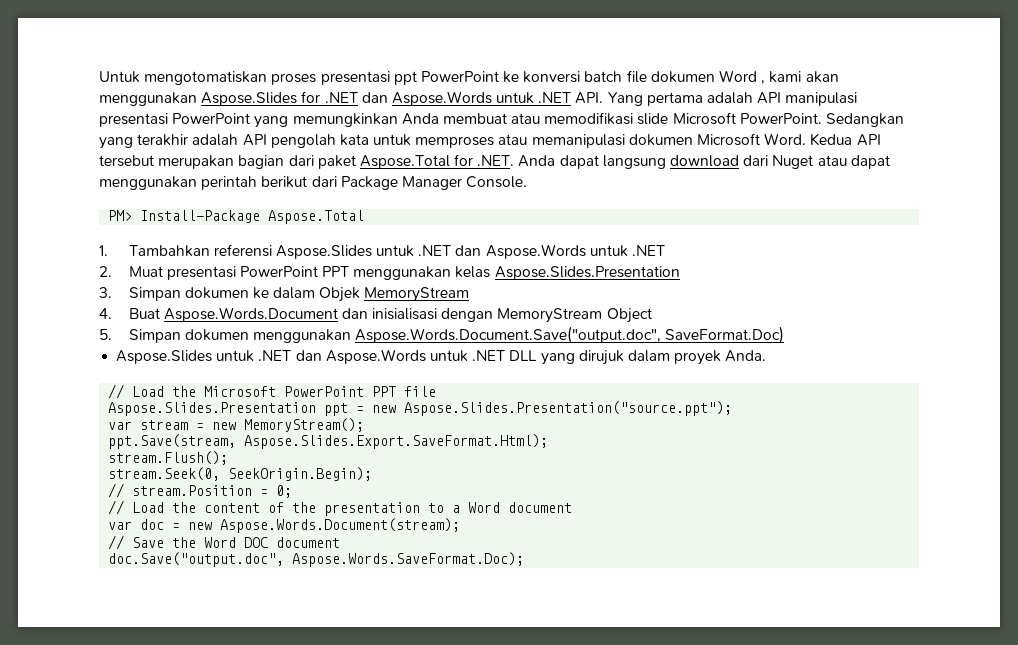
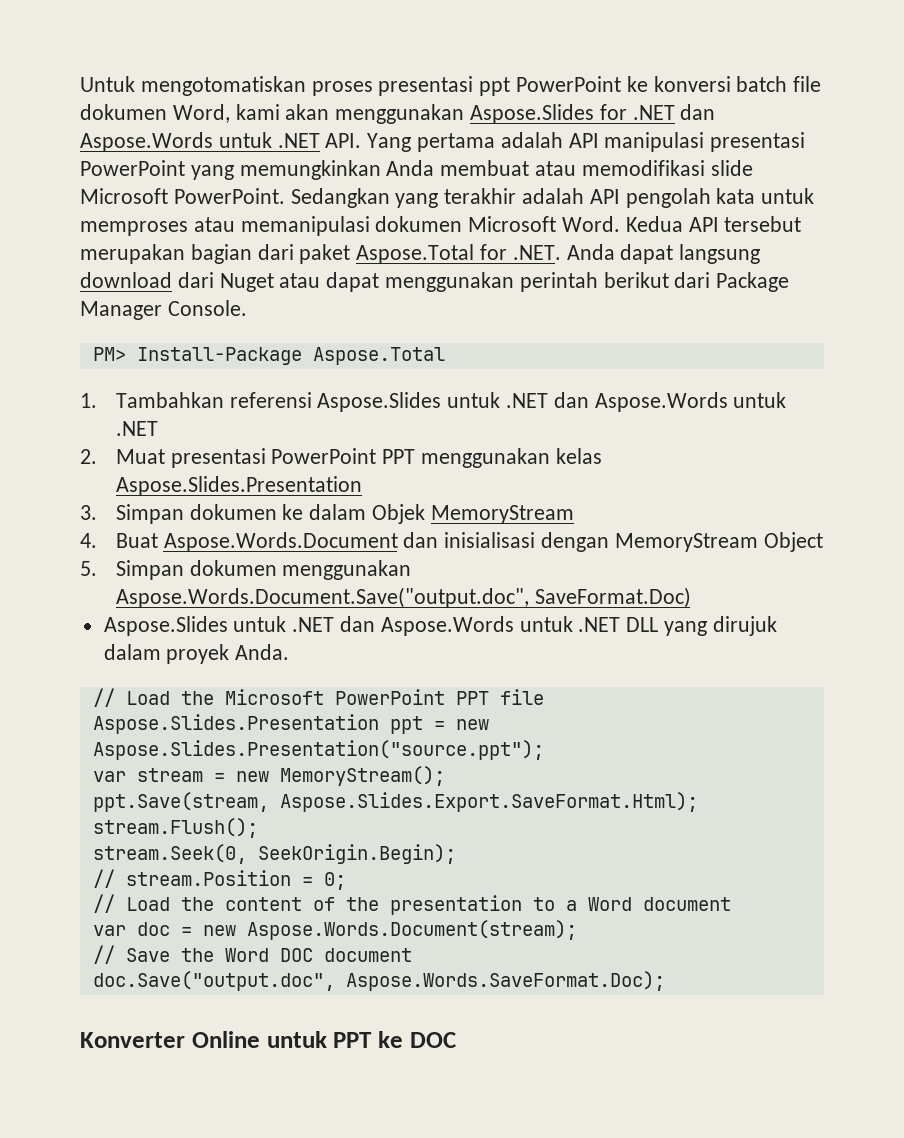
- Untuk mengotomatiskan proses presentasi ppt PowerPoint ke konversi batch file dokumen Word , kami akan menggunakan Aspose.Slides for .NET dan Aspose.Words untuk .NET API. Yang pertama adalah API manipulasi presentasi PowerPoint yang memungkinkan Anda membuat atau memodifikasi slide Microsoft PowerPoint.
+ Untuk mengotomatiskan proses presentasi ppt PowerPoint ke konversi batch file dokumen Word, kami akan menggunakan Aspose.Slides for .NET dan Aspose.Words untuk .NET API. Yang pertama adalah API manipulasi presentasi PowerPoint yang memungkinkan Anda membuat atau memodifikasi slide Microsoft PowerPoint.
+ Konverter Online untuk PPT ke DOC

